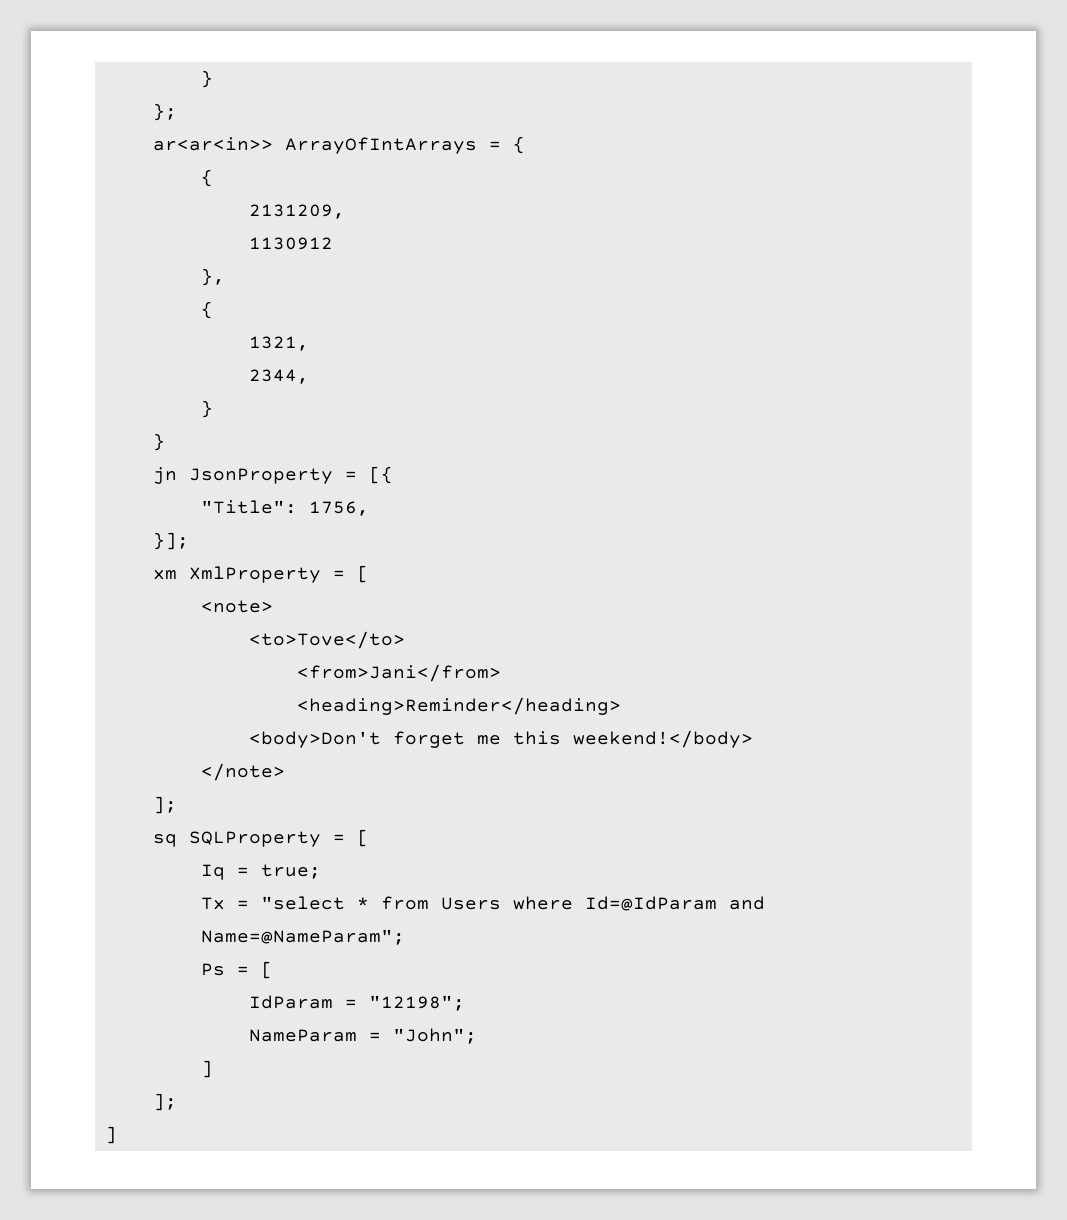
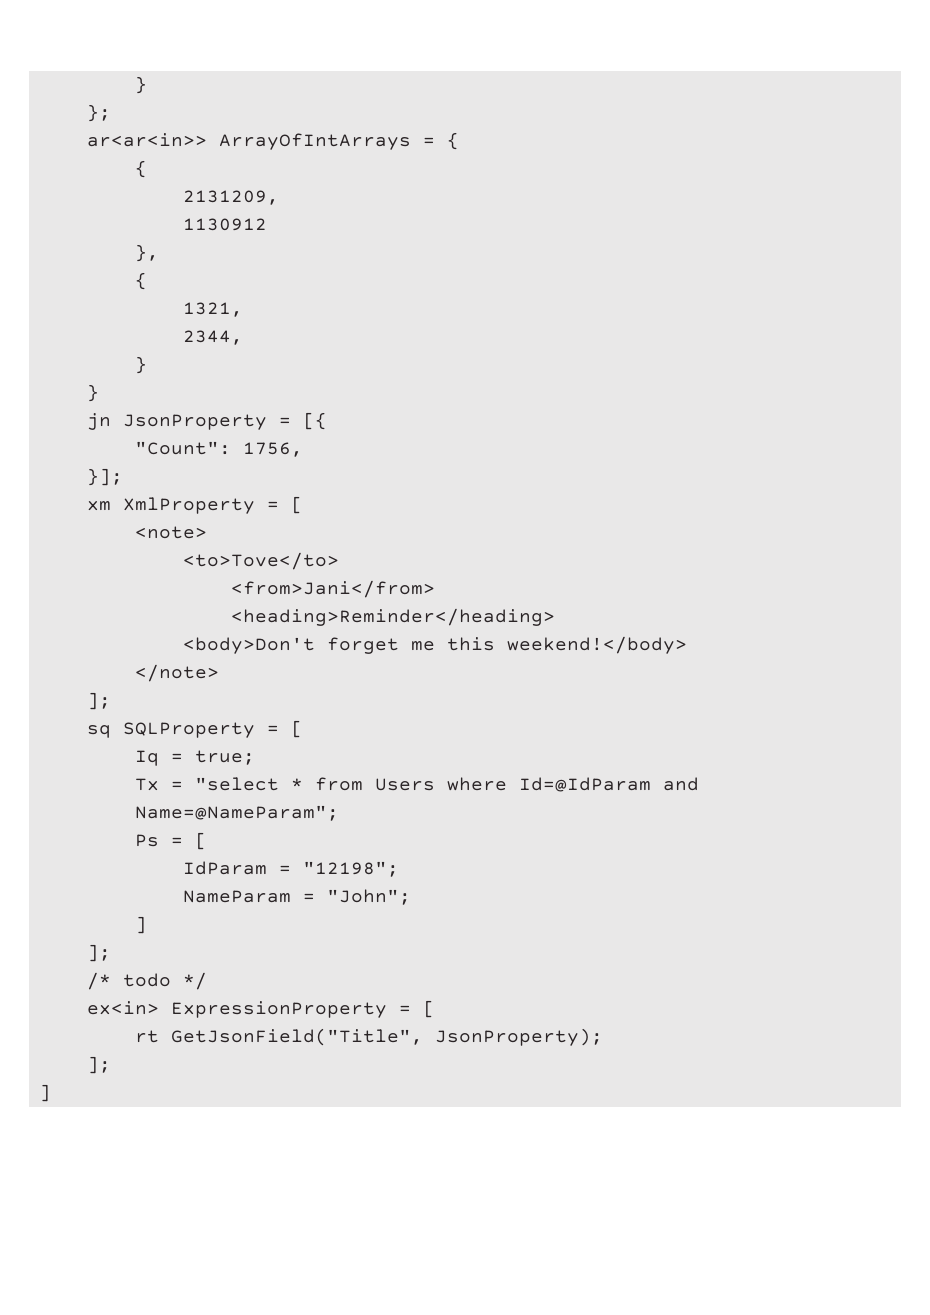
- "Title": 1756,
+ "Count": 1756,
+ /* todo */
+ ex<in> ExpressionProperty = [
+ rt GetJsonField("Title", JsonProperty);
+ ];

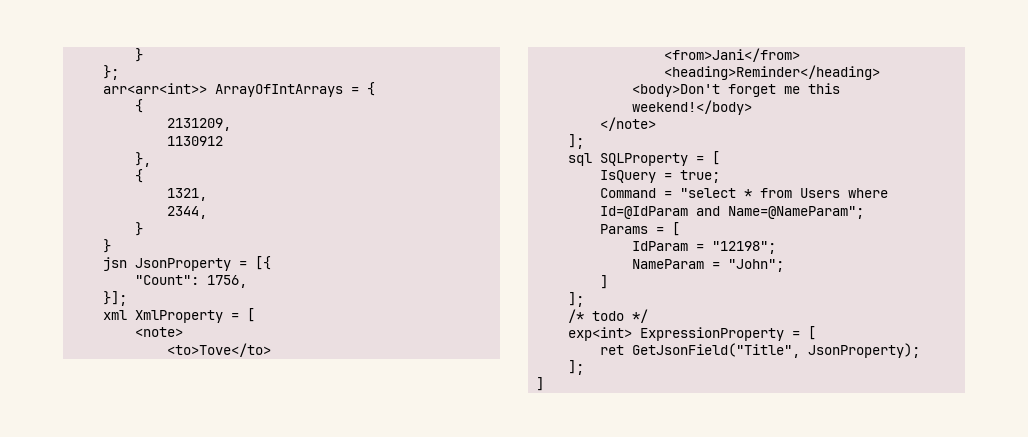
- ar<ar<in>> ArrayOfIntArrays = {
+ arr<arr<int>> ArrayOfIntArrays = {
- jn JsonProperty = [{
+ jsn JsonProperty = [{
- xm XmlProperty = [
+ xml XmlProperty = [
- sq SQLProperty = [
+ sql SQLProperty = [
- Iq = true;
+ IsQuery = true;
- Tx = "select * from Users where Id=@IdParam and Name=@NameParam";
+ Command = "select * from Users where Id=@IdParam and Name=@NameParam";
- Ps = [
+ Params = [
- ex<in> ExpressionProperty = [
+ exp<int> ExpressionProperty = [
- rt GetJsonField("Title", JsonProperty);
+ ret GetJsonField("Title", JsonProperty);

